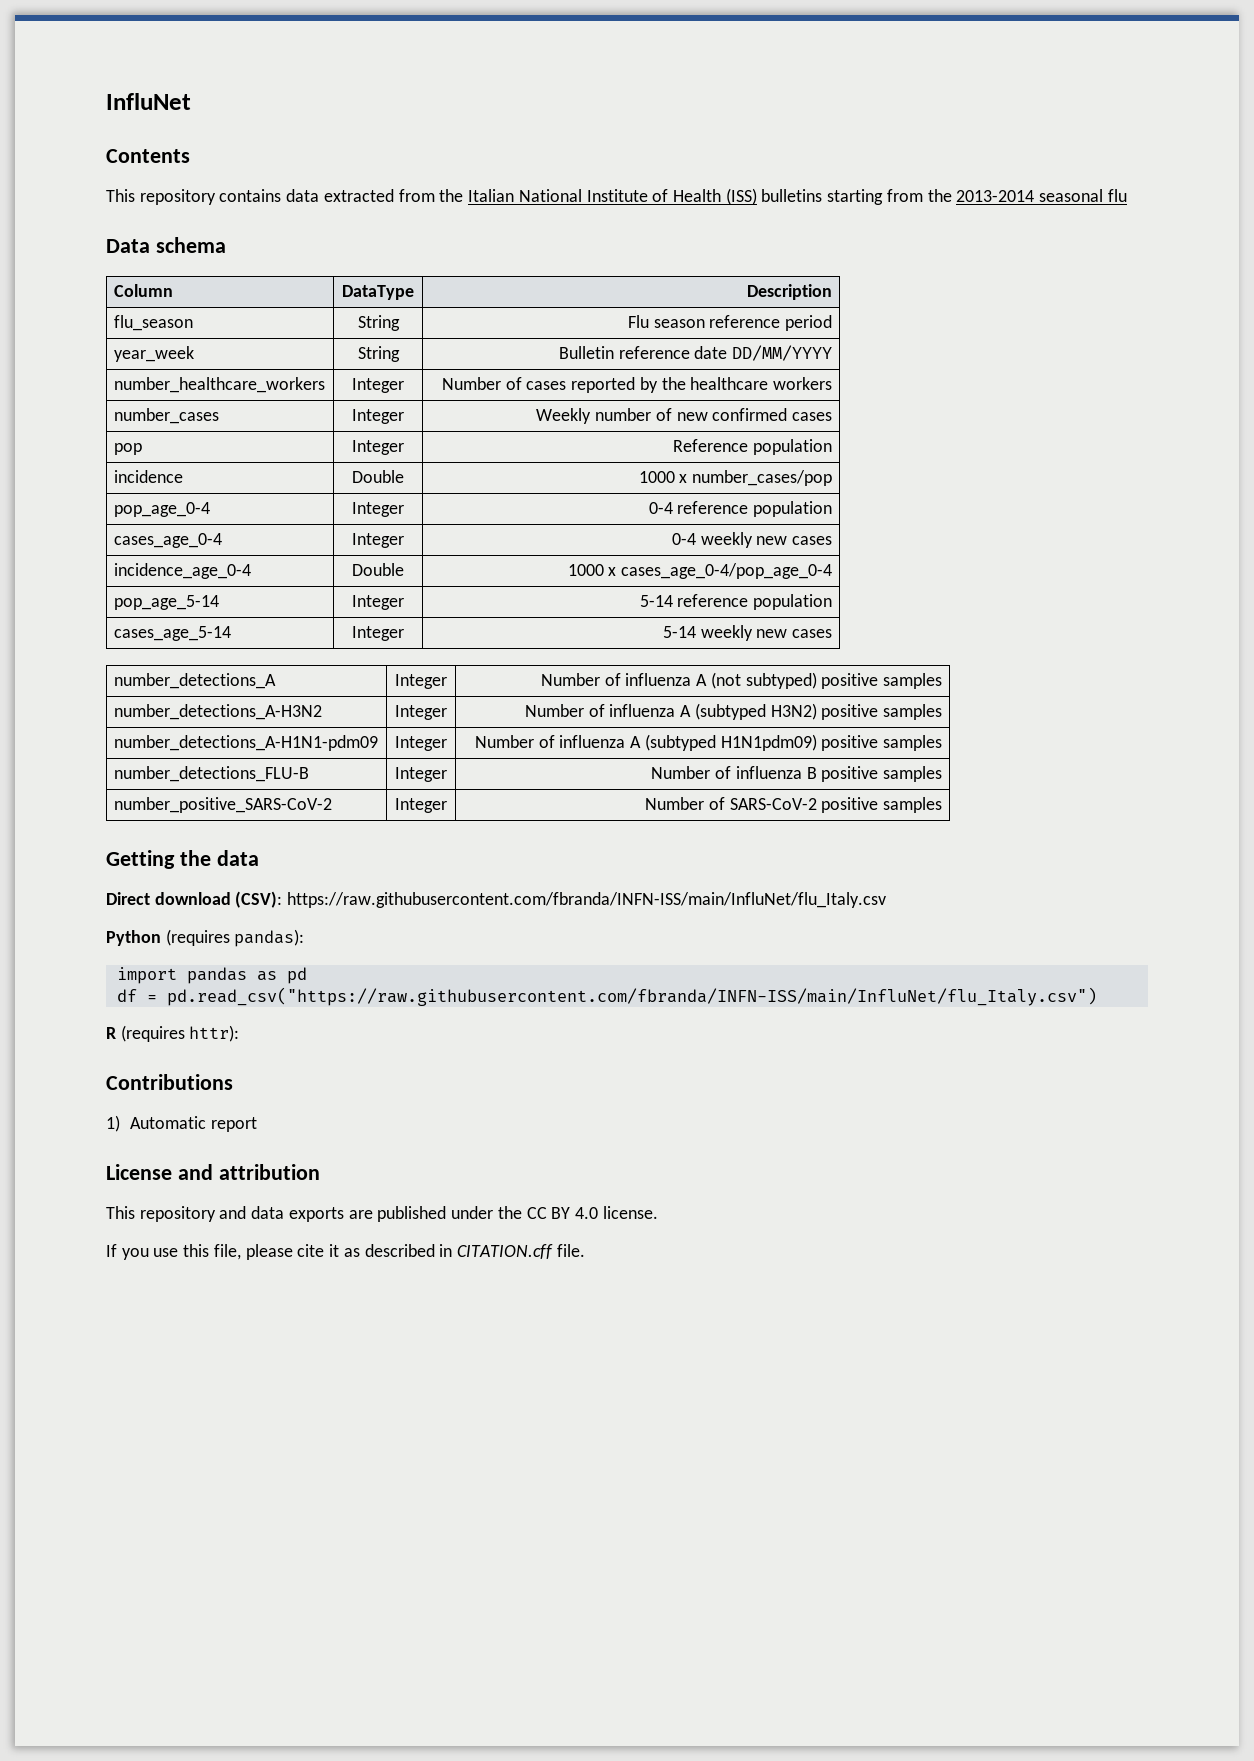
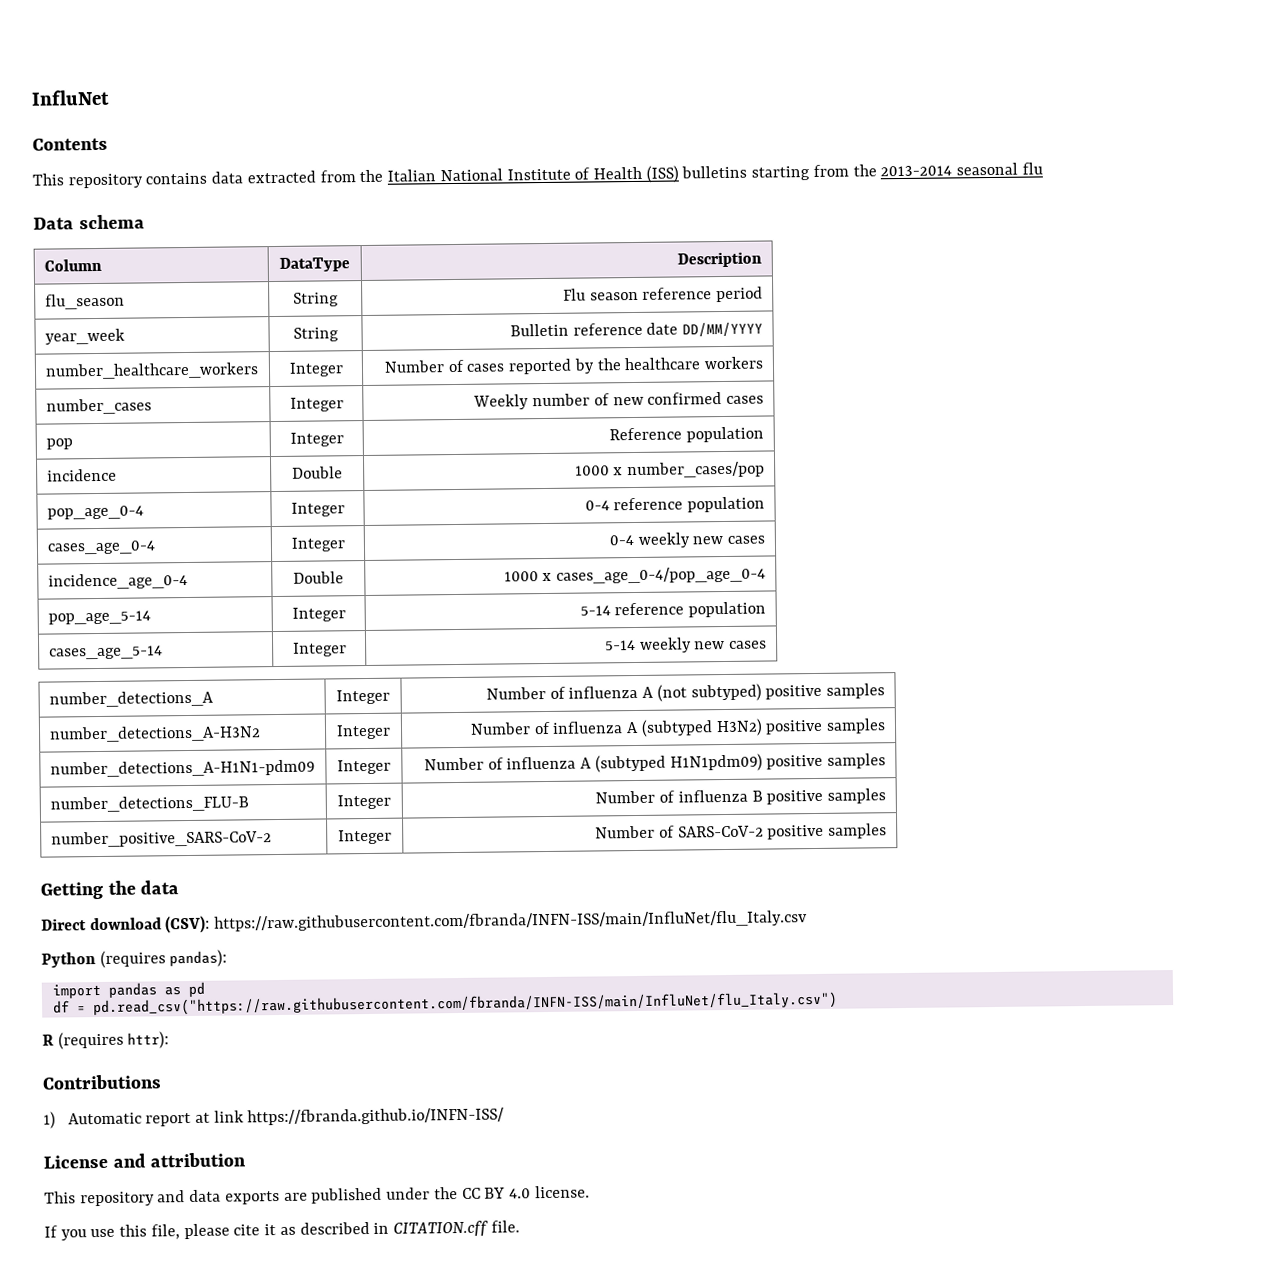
- 1) Automatic report
+ 1) Automatic report at link https://fbranda.github.io/INFN-ISS/

